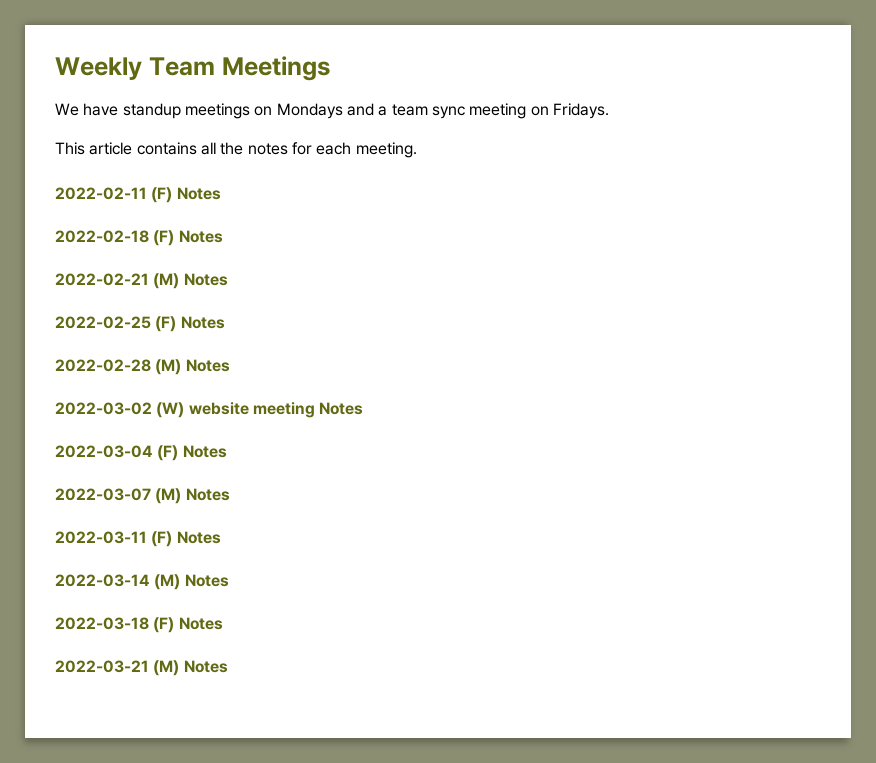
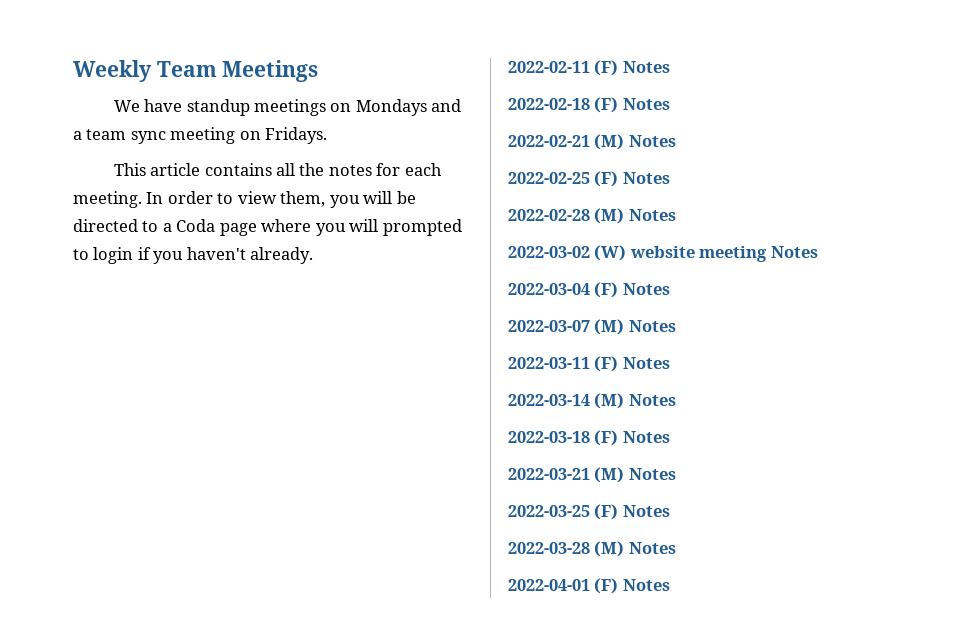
+ In order to view them, you will be directed to a Coda page where you will prompted to login if you haven't already.
+ 2022-03-25 (F) Notes
+ 2022-03-28 (M) Notes
+ 2022-04-01 (F) Notes

